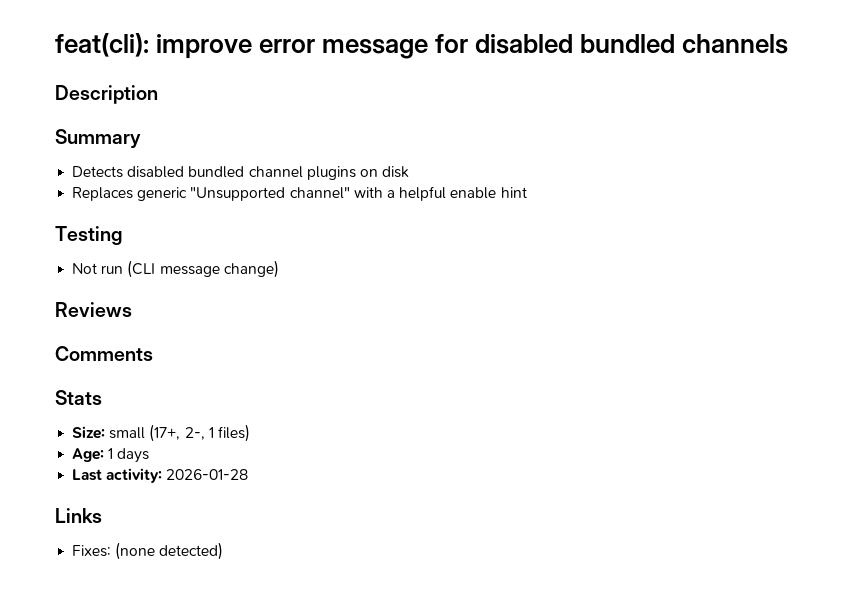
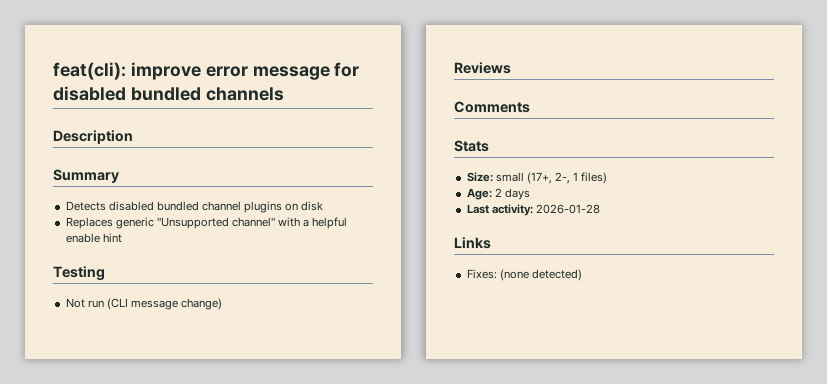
- Age: 1 days
+ Age: 2 days

